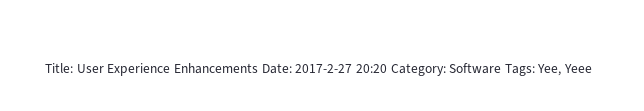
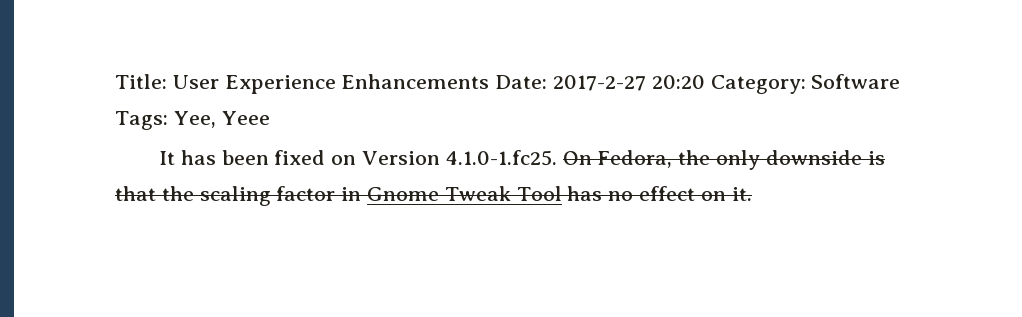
+ It has been fixed on Version 4.1.0-1.fc25. On Fedora, the only downside is that the scaling factor in Gnome Tweak Tool has no effect on it.

